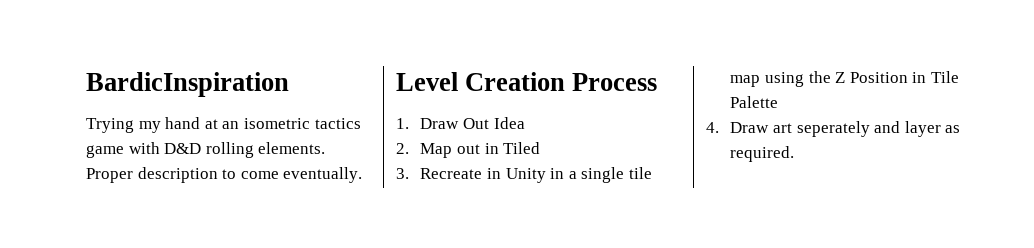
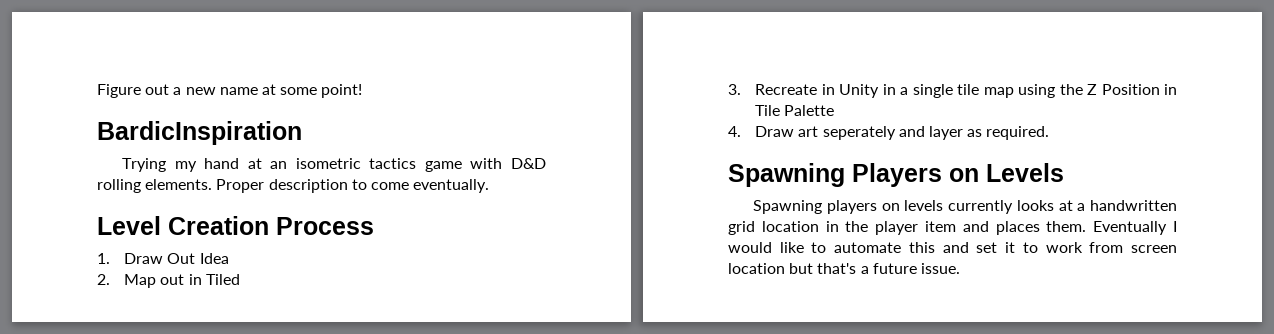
+ Figure out a new name at some point!
+ Spawning Players on Levels
+ Spawning players on levels currently looks at a handwritten grid location in the player item and places them. Eventually I would like to automate this and set it to work from screen location but that's a future issue.

